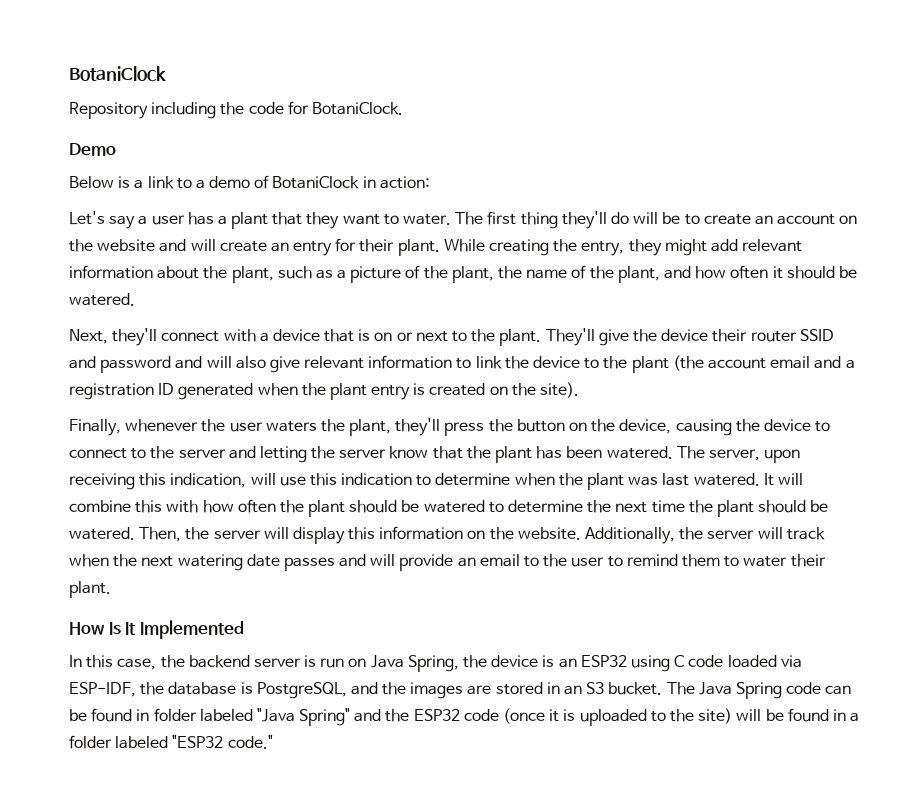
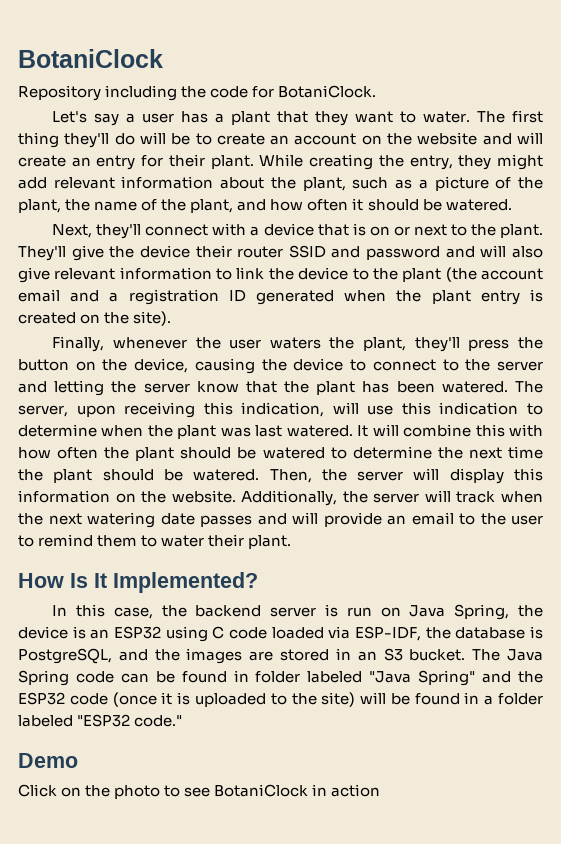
- Demo
- Below is a link to a demo of BotaniClock in action:
- How Is It Implemented
+ How Is It Implemented?
+ Demo
+ Click on the photo to see BotaniClock in action

